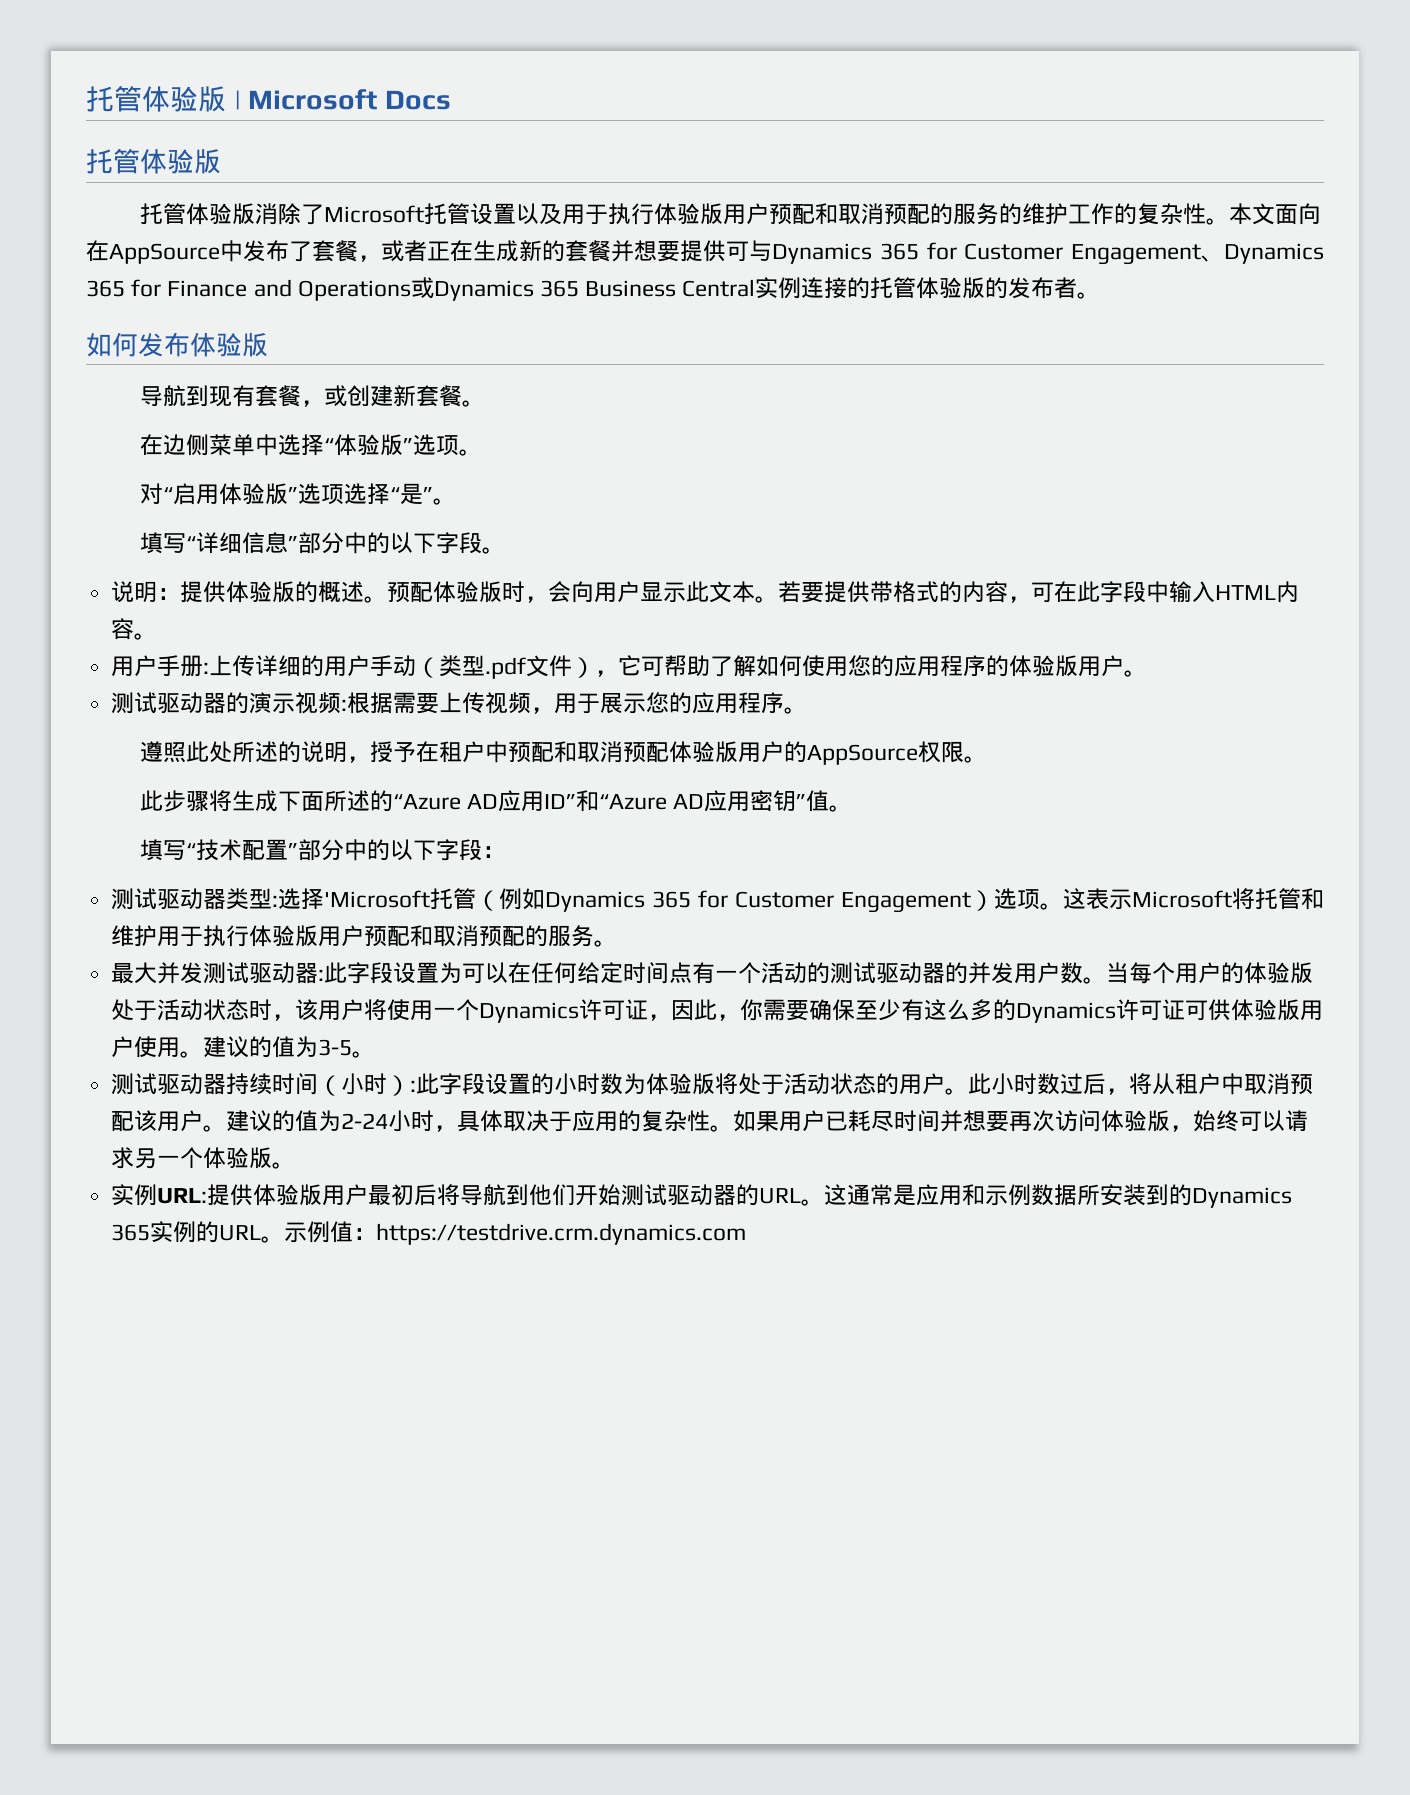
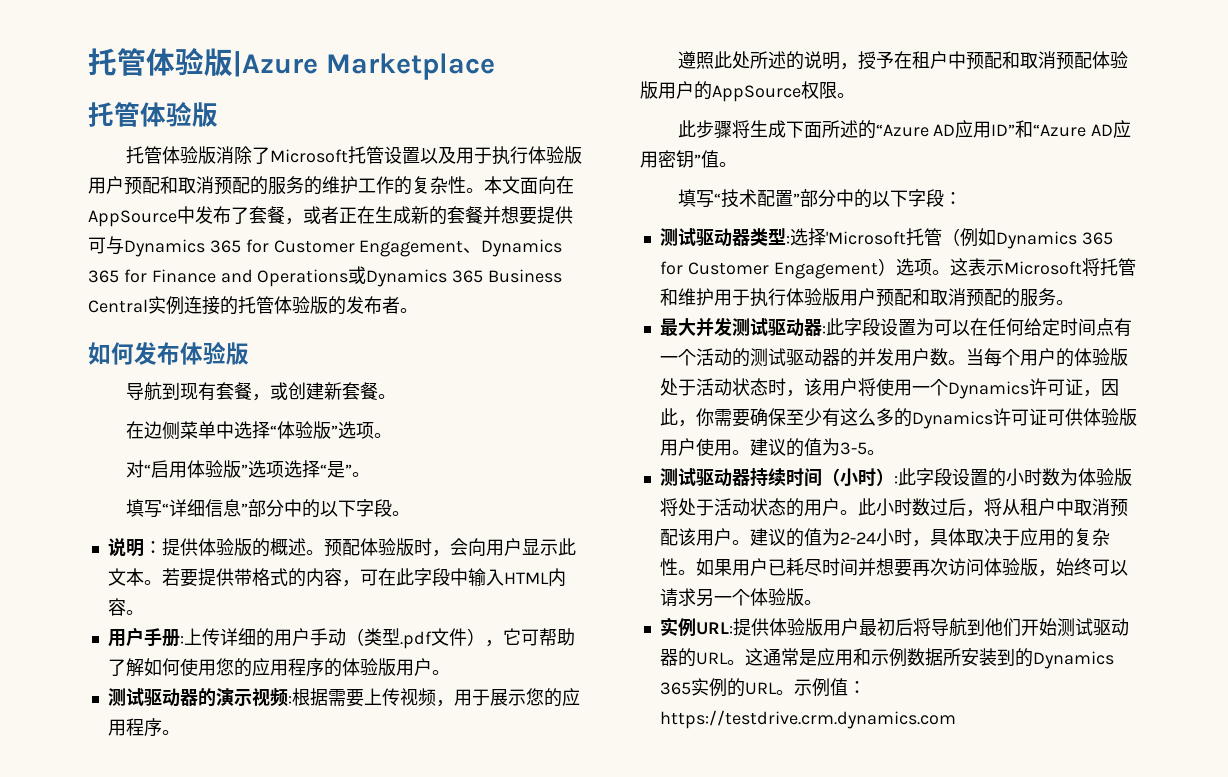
- 托管体验版 | Microsoft Docs
+ 托管体验版|Azure Marketplace

